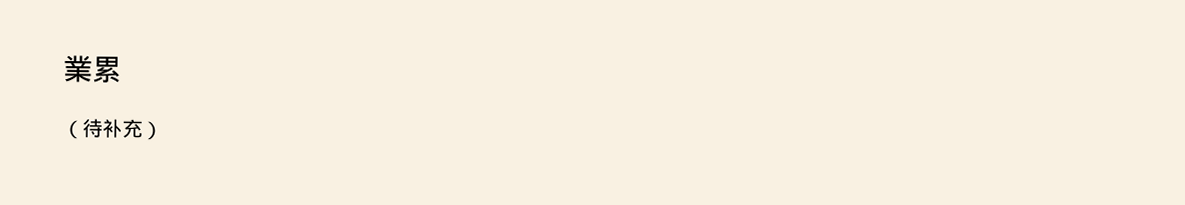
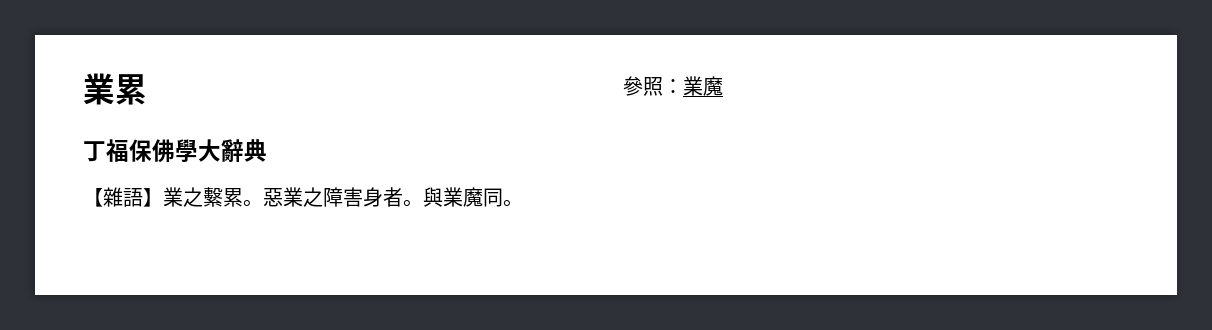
- （待补充）
+ 丁福保佛學大辭典
+ 【雜語】業之繫累。惡業之障害身者。與業魔同。
+ 參照：業魔

